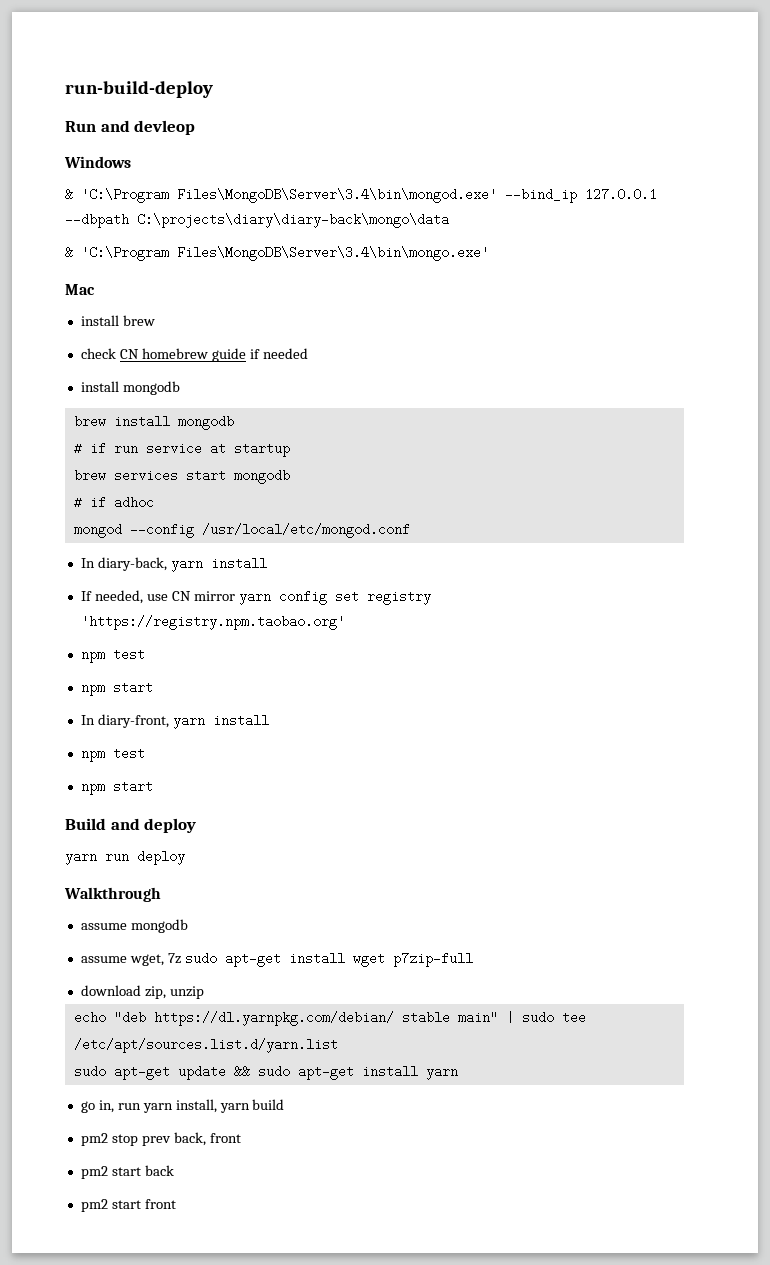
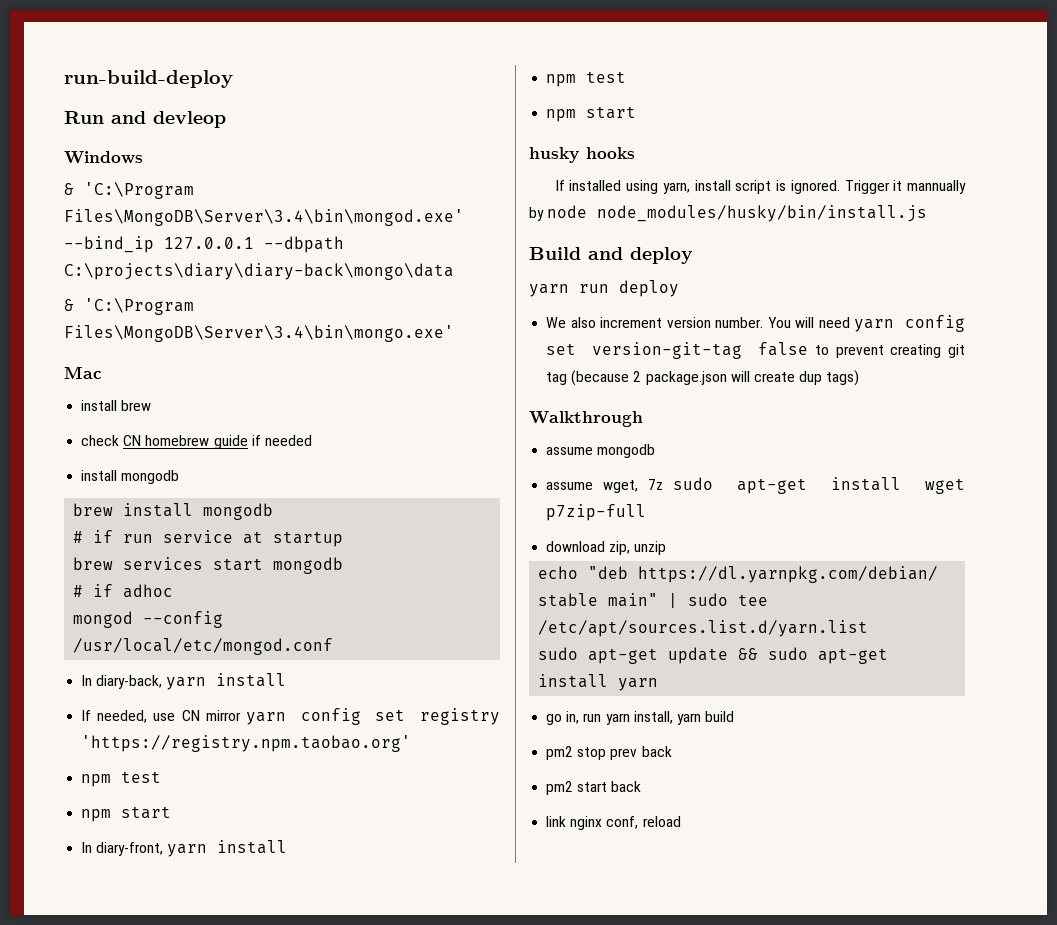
+ husky hooks
+ If installed using yarn, install script is ignored. Trigger it mannually by node node_modules/husky/bin/install.js
+ We also increment version number. You will need yarn config set version-git-tag false to prevent creating git tag (because 2 package.json will create dup tags)
- pm2 stop prev back, front
+ pm2 stop prev back
- pm2 start front
+ link nginx conf, reload

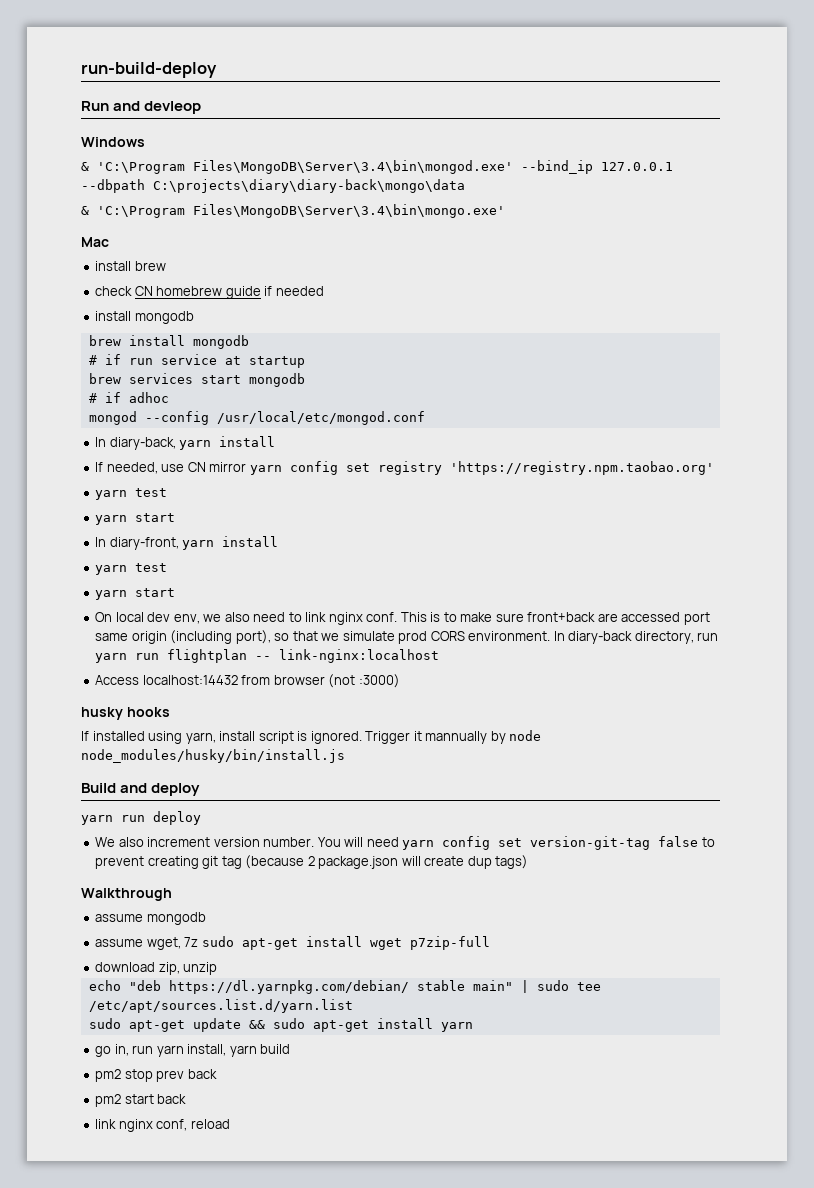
  If needed, use CN mirror yarn config set registry 'https://registry.npm.taobao.org'
- npm test
- npm start
+ yarn test
+ yarn start
  In diary-front, yarn install
- npm test
- npm start
+ yarn test
+ yarn start
+ On local dev env, we also need to link nginx conf. This is to make sure front+back are accessed port same origin (including port), so that we simulate prod CORS environment. In diary-back directory, run yarn run flightplan -- link-nginx:localhost
+ Access localhost:14432 from browser (not :3000)

